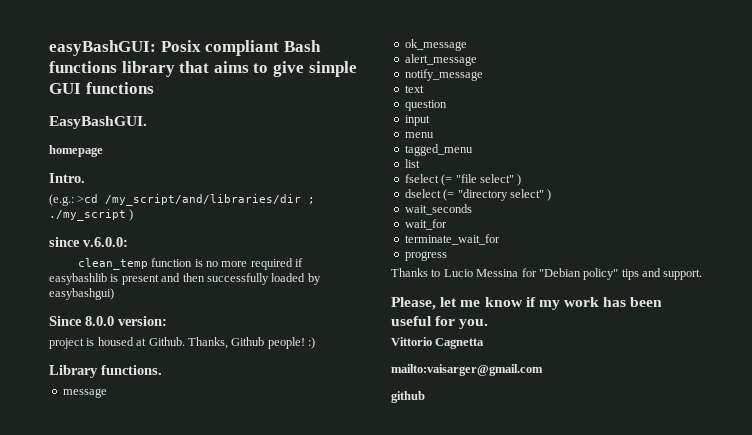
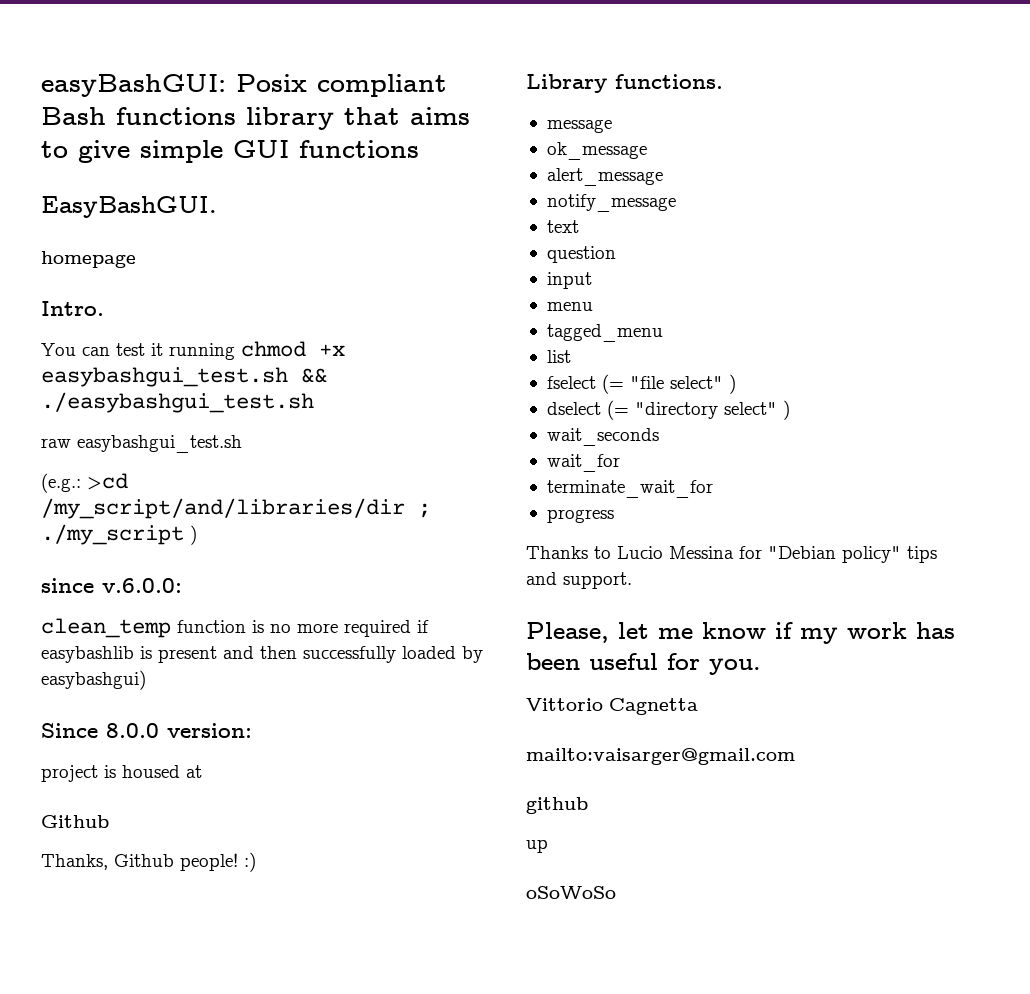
+ You can test it running chmod +x easybashgui_test.sh && ./easybashgui_test.sh
+ raw easybashgui_test.sh
- project is housed at Github. Thanks, Github people! :)
+ project is housed at
+ Github
+ Thanks, Github people! :)
+ up
+ oSoWoSo

